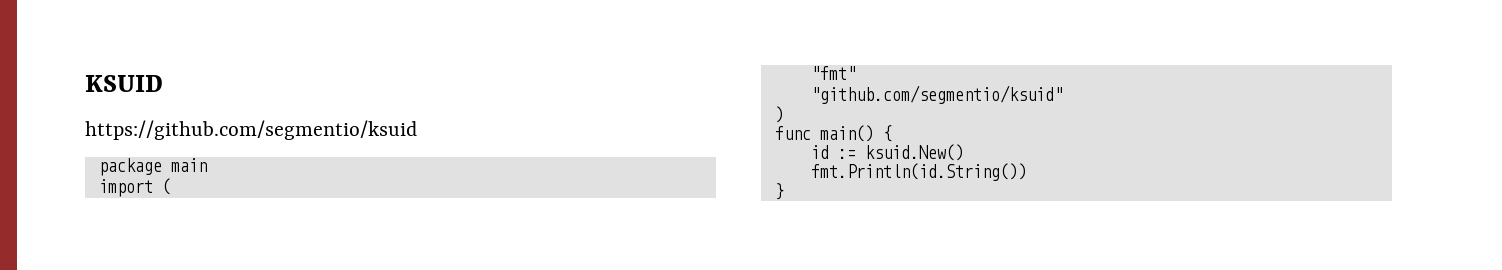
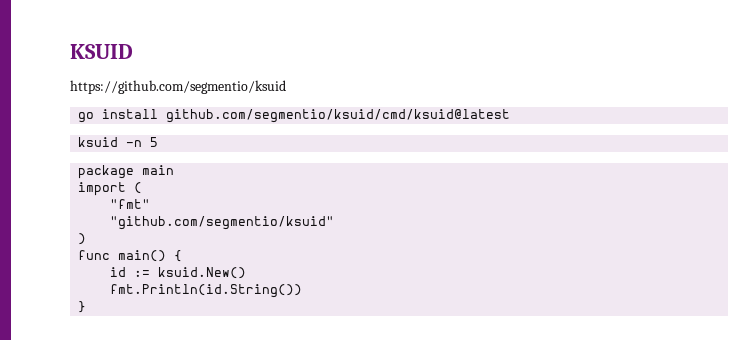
+ go install github.com/segmentio/ksuid/cmd/ksuid@latest
+ ksuid -n 5

